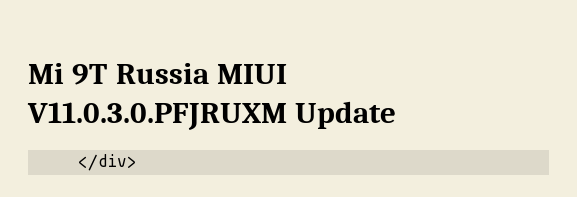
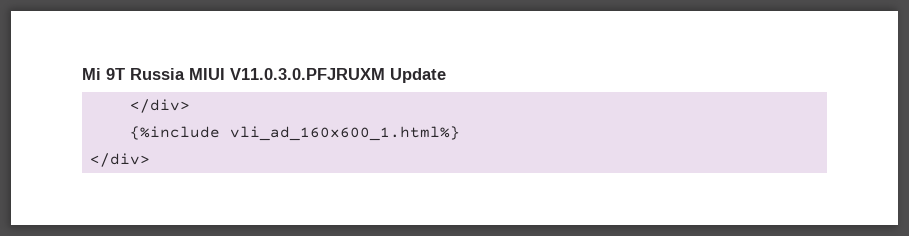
+ {%include vli_ad_160x600_1.html%}
+ </div>

